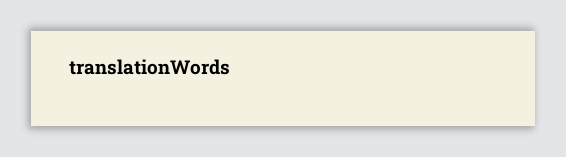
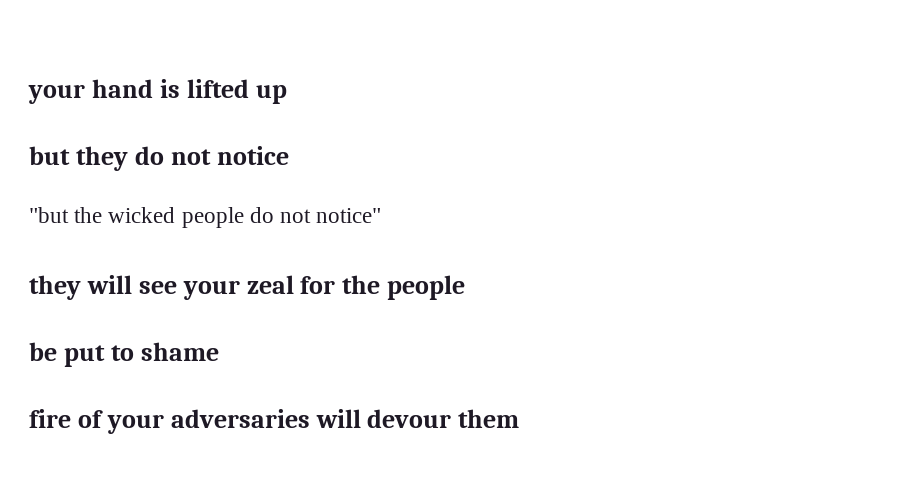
- translationWords
+ your hand is lifted up
+ but they do not notice
+ "but the wicked people do not notice"
+ they will see your zeal for the people
+ be put to shame
+ fire of your adversaries will devour them

